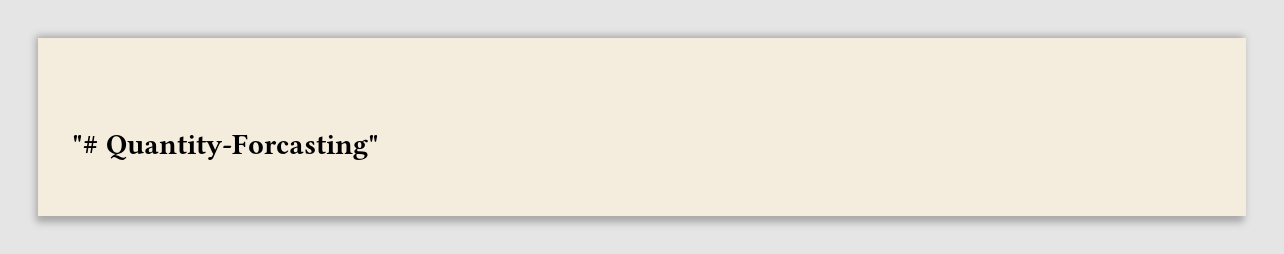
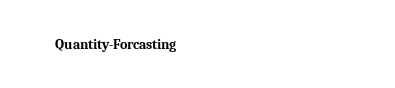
- "# Quantity-Forcasting"
+ Quantity-Forcasting

